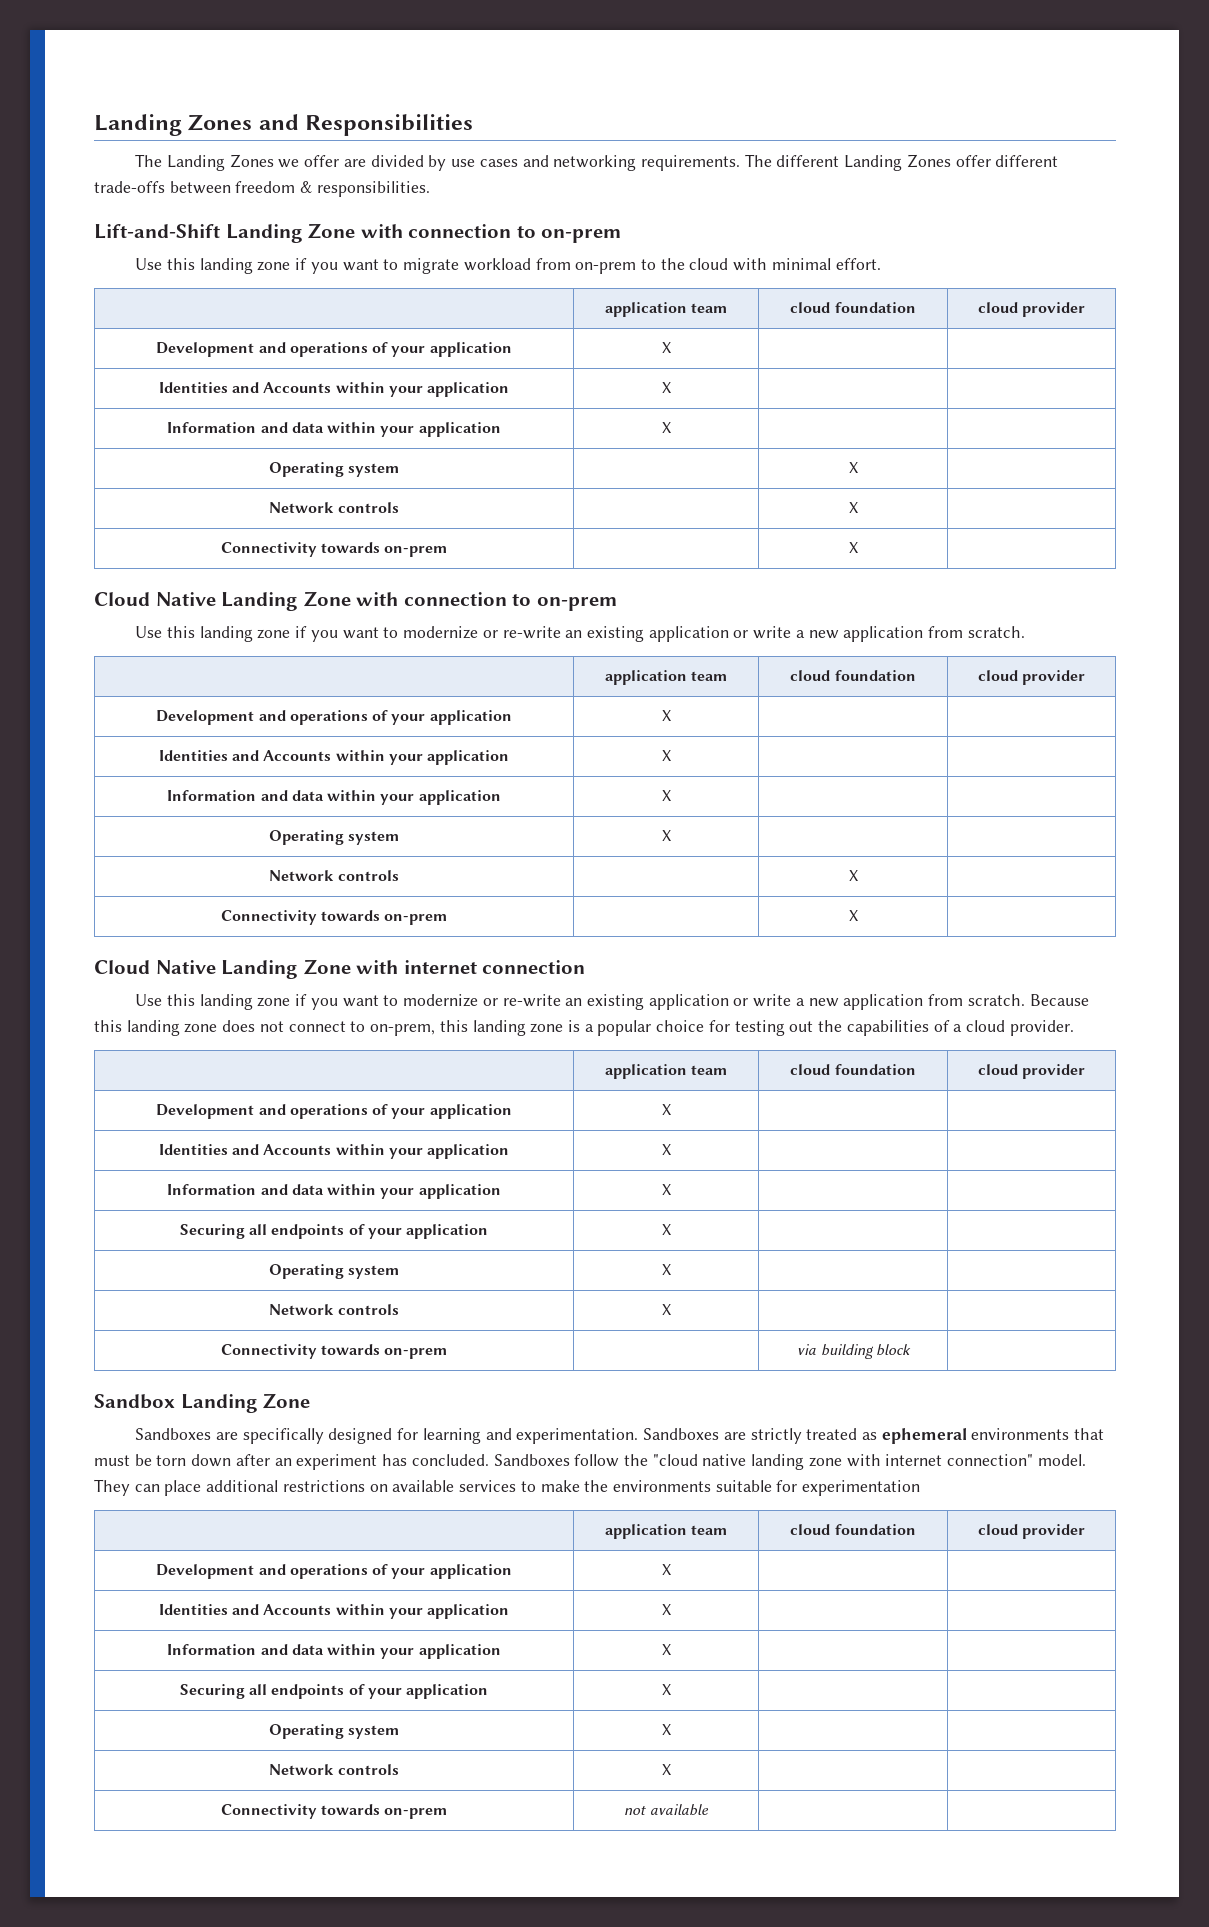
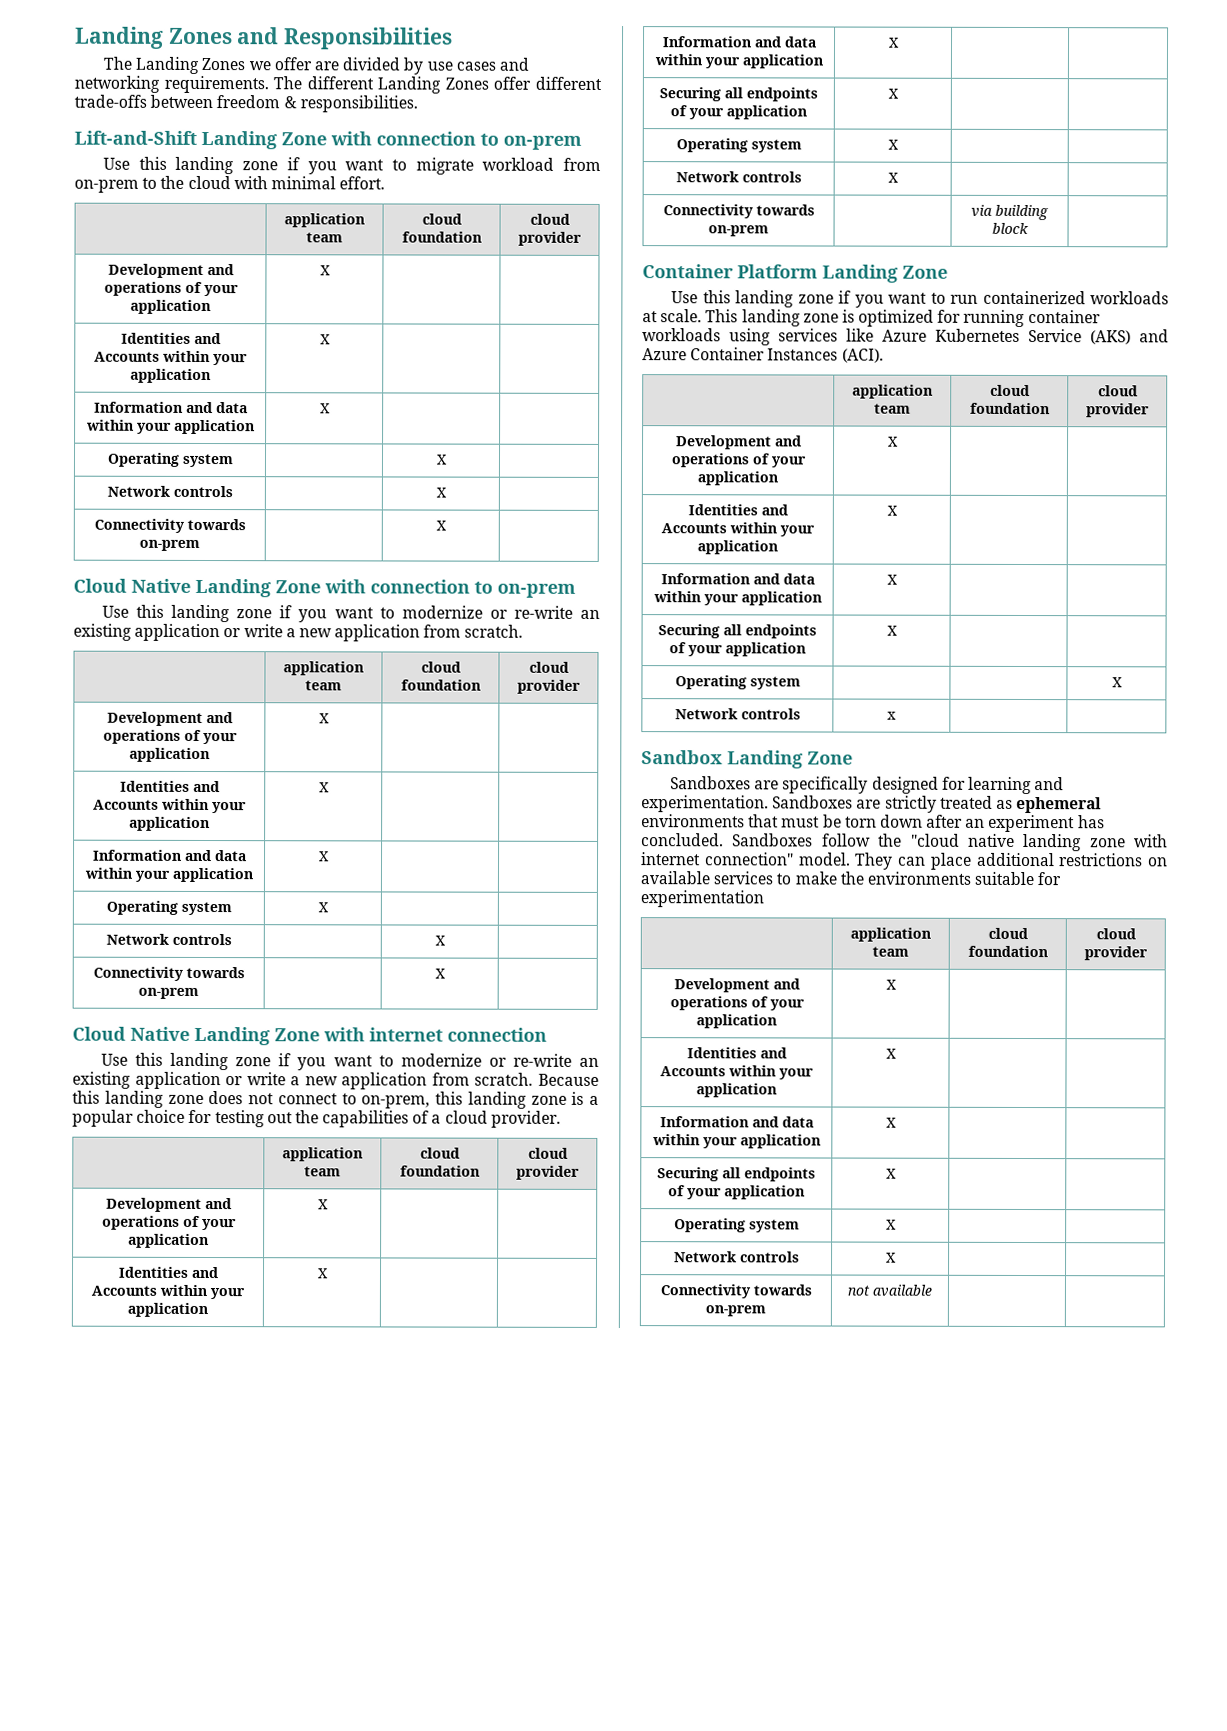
+ Container Platform Landing Zone
+ Use this landing zone if you want to run containerized workloads at scale. This landing zone is optimized for running container workloads using services like Azure Kubernetes Service (AKS) and Azure Container Instances (ACI).
+ | application team | cloud foundation | cloud provider
+ Development and operations of your application | X | |
+ Identities and Accounts within your application | X | |
+ Information and data within your application | X | |
+ Securing all endpoints of your application | X | |
+ Operating system | | | X
+ Network controls | x | |

